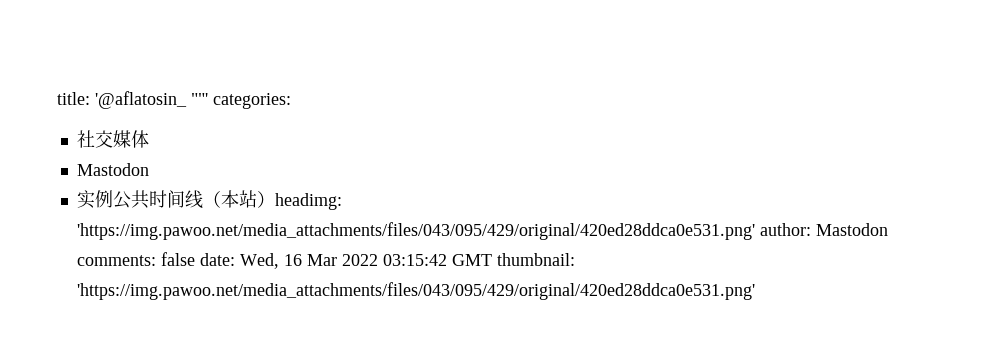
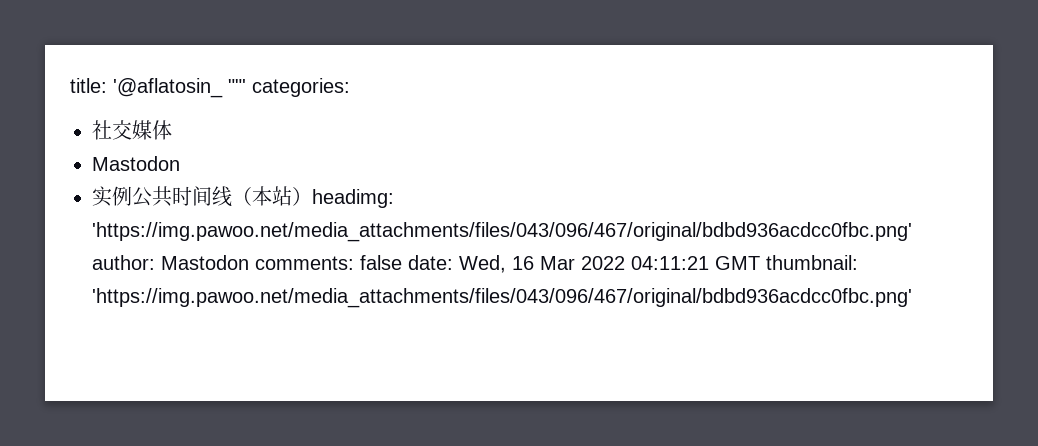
- 实例公共时间线（本站）headimg: 'https://img.pawoo.net/media_attachments/files/043/095/429/original/420ed28ddca0e531.png' author: Mastodon comments: false date: Wed, 16 Mar 2022 03:15:42 GMT thumbnail: 'https://img.pawoo.net/media_attachments/files/043/095/429/original/420ed28ddca0e531.png'
+ 实例公共时间线（本站）headimg: 'https://img.pawoo.net/media_attachments/files/043/096/467/original/bdbd936acdcc0fbc.png' author: Mastodon comments: false date: Wed, 16 Mar 2022 04:11:21 GMT thumbnail: 'https://img.pawoo.net/media_attachments/files/043/096/467/original/bdbd936acdcc0fbc.png'

